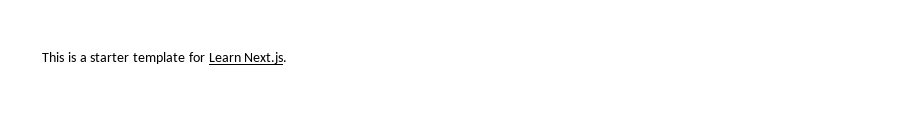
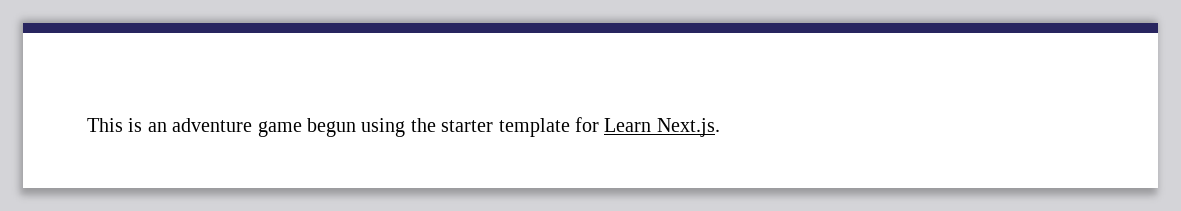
- This is a starter template for Learn Next.js.
+ This is an adventure game begun using the starter template for Learn Next.js.

